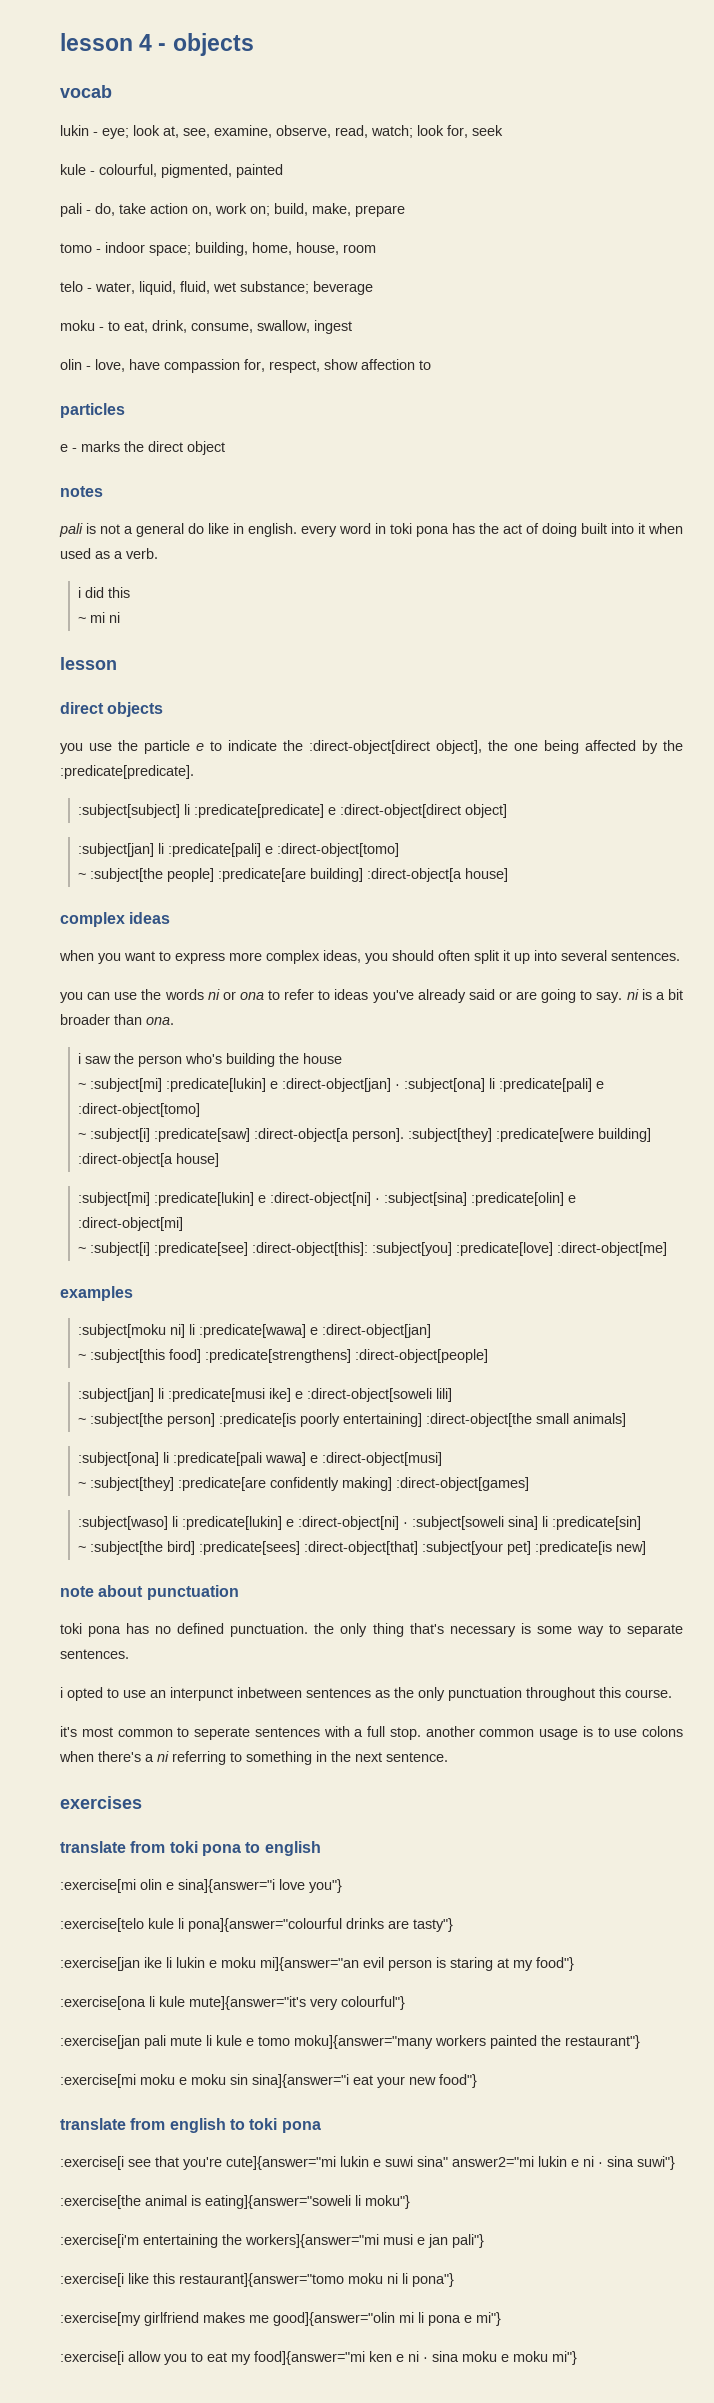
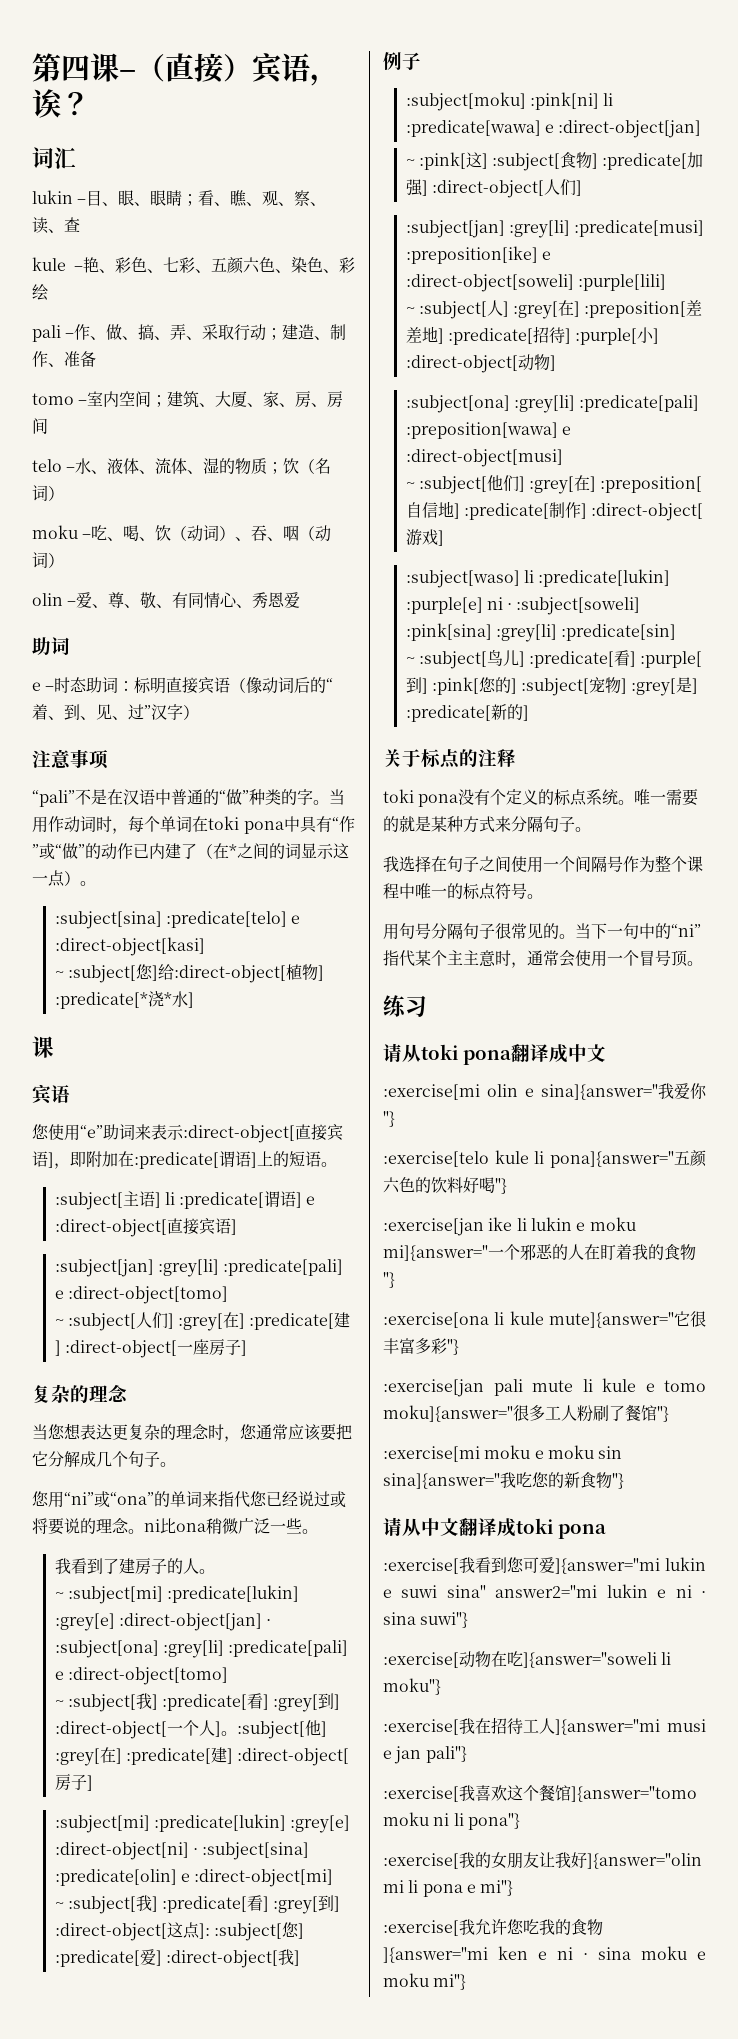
- lesson 4 - objects
- vocab
- lukin - eye; look at, see, examine, observe, read, watch; look for, seek
- kule - colourful, pigmented, painted
- pali - do, take action on, work on; build, make, prepare
- tomo - indoor space; building, home, house, room
- telo - water, liquid, fluid, wet substance; beverage
- moku - to eat, drink, consume, swallow, ingest
- olin - love, have compassion for, respect, show affection to
- particles
- e - marks the direct object
- notes
- pali is not a general do like in english. every word in toki pona has the act of doing built into it when used as a verb.
- i did this
- ~ mi ni
- lesson
- direct objects
- you use the particle e to indicate the :direct-object[direct object], the one being affected by the :predicate[predicate].
- :subject[subject] li :predicate[predicate] e :direct-object[direct object]
- :subject[jan] li :predicate[pali] e :direct-object[tomo]
- ~ :subject[the people] :predicate[are building] :direct-object[a house]
- complex ideas
- when you want to express more complex ideas, you should often split it up into several sentences.
- you can use the words ni or ona to refer to ideas you've already said or are going to say. ni is a bit broader than ona.
- i saw the person who's building the house
+ 第四课–（直接）宾语，诶？
+ 词汇
+ lukin –目、眼、眼睛；看、瞧、观、察、读、查
+ kule –艳、彩色、七彩、五颜六色、染色、彩绘
+ pali –作、做、搞、弄、采取行动；建造、制作、准备
+ tomo –室内空间；建筑、大厦、家、房、房间
+ telo –水、液体、流体、湿的物质；饮（名词）
+ moku –吃、喝、饮（动词）、吞、咽（动词）
+ olin –爱、尊、敬、有同情心、秀恩爱
+ 助词
+ e –时态助词：标明直接宾语（像动词后的“着、到、见、过”汉字）
+ 注意事项
+ “pali”不是在汉语中普通的“做”种类的字。当用作动词时，每个单词在toki pona中具有“作”或“做”的动作已内建了（在*之间的词显示这一点）。
+ :subject[sina] :predicate[telo] e :direct-object[kasi]
+ ~ :subject[您]给:direct-object[植物] :predicate[*浇*水]
+ 课
+ 宾语
+ 您使用“e”助词来表示:direct-object[直接宾语]，即附加在:predicate[谓语]上的短语。
+ :subject[主语] li :predicate[谓语] e :direct-object[直接宾语]
+ :subject[jan] :grey[li] :predicate[pali] e :direct-object[tomo]
+ ~ :subject[人们] :grey[在] :predicate[建] :direct-object[一座房子]
+ 复杂的理念
+ 当您想表达更复杂的理念时，您通常应该要把它分解成几个句子。
+ 您用“ni”或“ona”的单词来指代您已经说过或将要说的理念。ni比ona稍微广泛一些。
+ 我看到了建房子的人。
- ~ :subject[mi] :predicate[lukin] e :direct-object[jan] · :subject[ona] li :predicate[pali] e :direct-object[tomo]
- ~ :subject[i] :predicate[saw] :direct-object[a person]. :subject[they] :predicate[were building] :direct-object[a house]
- :subject[mi] :predicate[lukin] e :direct-object[ni] · :subject[sina] :predicate[olin] e :direct-object[mi]
+ ~ :subject[mi] :predicate[lukin] :grey[e] :direct-object[jan] · :subject[ona] :grey[li] :predicate[pali] e :direct-object[tomo]
+ ~ :subject[我] :predicate[看] :grey[到] :direct-object[一个人]。:subject[他] :grey[在] :predicate[建] :direct-object[房子]
+ :subject[mi] :predicate[lukin] :grey[e] :direct-object[ni] · :subject[sina] :predicate[olin] e :direct-object[mi]
- ~ :subject[i] :predicate[see] :direct-object[this]: :subject[you] :predicate[love] :direct-object[me]
- examples
- :subject[moku ni] li :predicate[wawa] e :direct-object[jan]
+ ~ :subject[我] :predicate[看] :grey[到] :direct-object[这点]: :subject[您] :predicate[爱] :direct-object[我]
+ 例子
+ :subject[moku] :pink[ni] li :predicate[wawa] e :direct-object[jan]
- ~ :subject[this food] :predicate[strengthens] :direct-object[people]
- :subject[jan] li :predicate[musi ike] e :direct-object[soweli lili]
- ~ :subject[the person] :predicate[is poorly entertaining] :direct-object[the small animals]
- :subject[ona] li :predicate[pali wawa] e :direct-object[musi]
- ~ :subject[they] :predicate[are confidently making] :direct-object[games]
- :subject[waso] li :predicate[lukin] e :direct-object[ni] · :subject[soweli sina] li :predicate[sin]
- ~ :subject[the bird] :predicate[sees] :direct-object[that] :subject[your pet] :predicate[is new]
- note about punctuation
- toki pona has no defined punctuation. the only thing that's necessary is some way to separate sentences.
- i opted to use an interpunct inbetween sentences as the only punctuation throughout this course.
- it's most common to seperate sentences with a full stop. another common usage is to use colons when there's a ni referring to something in the next sentence.
- exercises
- translate from toki pona to english
+ ~ :pink[这] :subject[食物] :predicate[加强] :direct-object[人们]
+ :subject[jan] :grey[li] :predicate[musi] :preposition[ike] e :direct-object[soweli] :purple[lili]
+ ~ :subject[人] :grey[在] :preposition[差差地] :predicate[招待] :purple[小] :direct-object[动物]
+ :subject[ona] :grey[li] :predicate[pali] :preposition[wawa] e :direct-object[musi]
+ ~ :subject[他们] :grey[在] :preposition[自信地] :predicate[制作] :direct-object[游戏]
+ :subject[waso] li :predicate[lukin] :purple[e] ni · :subject[soweli] :pink[sina] :grey[li] :predicate[sin]
+ ~ :subject[鸟儿] :predicate[看] :purple[到] :pink[您的] :subject[宠物] :grey[是] :predicate[新的]
+ 关于标点的注释
+ toki pona没有个定义的标点系统。唯一需要的就是某种方式来分隔句子。
+ 我选择在句子之间使用一个间隔号作为整个课程中唯一的标点符号。
+ 用句号分隔句子很常见的。当下一句中的“ni”指代某个主主意时，通常会使用一个冒号顶。
+ 练习
+ 请从toki pona翻译成中文
- :exercise[mi olin e sina]{answer="i love you"}
+ :exercise[mi olin e sina]{answer="我爱你"}
- :exercise[telo kule li pona]{answer="colourful drinks are tasty"}
+ :exercise[telo kule li pona]{answer="五颜六色的饮料好喝"}
- :exercise[jan ike li lukin e moku mi]{answer="an evil person is staring at my food"}
- :exercise[ona li kule mute]{answer="it's very colourful"}
+ :exercise[jan ike li lukin e moku mi]{answer="一个邪恶的人在盯着我的食物"}
+ :exercise[ona li kule mute]{answer="它很丰富多彩"}
- :exercise[jan pali mute li kule e tomo moku]{answer="many workers painted the restaurant"}
+ :exercise[jan pali mute li kule e tomo moku]{answer="很多工人粉刷了餐馆"}
- :exercise[mi moku e moku sin sina]{answer="i eat your new food"}
- translate from english to toki pona
- :exercise[i see that you're cute]{answer="mi lukin e suwi sina" answer2="mi lukin e ni · sina suwi"}
+ :exercise[mi moku e moku sin sina]{answer="我吃您的新食物"}
+ 请从中文翻译成toki pona
+ :exercise[我看到您可爱]{answer="mi lukin e suwi sina" answer2="mi lukin e ni · sina suwi"}
- :exercise[the animal is eating]{answer="soweli li moku"}
- :exercise[i'm entertaining the workers]{answer="mi musi e jan pali"}
+ :exercise[动物在吃]{answer="soweli li moku"}
+ :exercise[我在招待工人]{answer="mi musi e jan pali"}
- :exercise[i like this restaurant]{answer="tomo moku ni li pona"}
+ :exercise[我喜欢这个餐馆]{answer="tomo moku ni li pona"}
- :exercise[my girlfriend makes me good]{answer="olin mi li pona e mi"}
+ :exercise[我的女朋友让我好]{answer="olin mi li pona e mi"}
- :exercise[i allow you to eat my food]{answer="mi ken e ni · sina moku e moku mi"}
+ :exercise[我允许您吃我的食物]{answer="mi ken e ni · sina moku e moku mi"}

